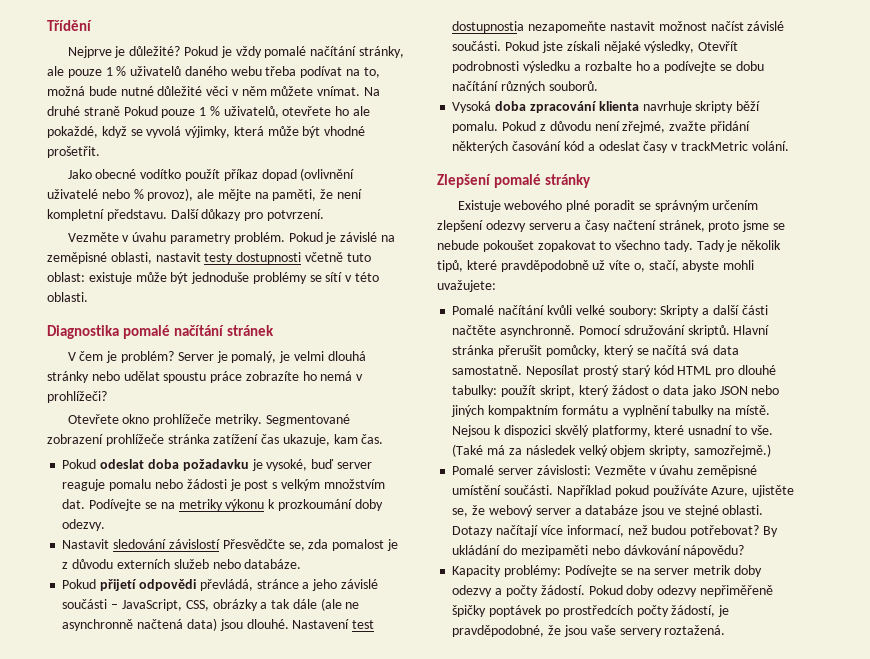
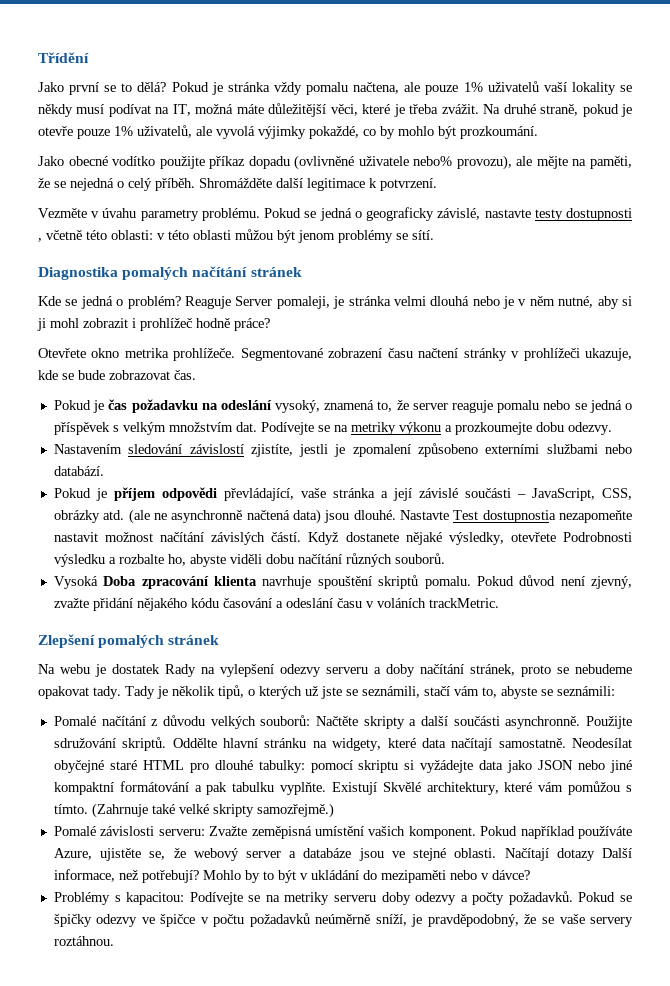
- Nejprve je důležité? Pokud je vždy pomalé načítání stránky, ale pouze 1 % uživatelů daného webu třeba podívat na to, možná bude nutné důležité věci v něm můžete vnímat. Na druhé straně Pokud pouze 1 % uživatelů, otevřete ho ale pokaždé, když se vyvolá výjimky, která může být vhodné prošetřit.
- Jako obecné vodítko použít příkaz dopad (ovlivnění uživatelé nebo % provoz), ale mějte na paměti, že není kompletní představu. Další důkazy pro potvrzení.
+ Jako první se to dělá? Pokud je stránka vždy pomalu načtena, ale pouze 1% uživatelů vaší lokality se někdy musí podívat na IT, možná máte důležitější věci, které je třeba zvážit. Na druhé straně, pokud je otevře pouze 1% uživatelů, ale vyvolá výjimky pokaždé, co by mohlo být prozkoumání.
+ Jako obecné vodítko použijte příkaz dopadu (ovlivněné uživatele nebo% provozu), ale mějte na paměti, že se nejedná o celý příběh. Shromážděte další legitimace k potvrzení.
- Vezměte v úvahu parametry problém. Pokud je závislé na zeměpisné oblasti, nastavit testy dostupnosti včetně tuto oblast: existuje může být jednoduše problémy se sítí v této oblasti.
+ Vezměte v úvahu parametry problému. Pokud se jedná o geograficky závislé, nastavte testy dostupnosti , včetně této oblasti: v této oblasti můžou být jenom problémy se sítí.
- Diagnostika pomalé načítání stránek
+ Diagnostika pomalých načítání stránek
- V čem je problém? Server je pomalý, je velmi dlouhá stránky nebo udělat spoustu práce zobrazíte ho nemá v prohlížeči?
- Otevřete okno prohlížeče metriky. Segmentované zobrazení prohlížeče stránka zatížení čas ukazuje, kam čas.
- Pokud odeslat doba požadavku je vysoké, buď server reaguje pomalu nebo žádosti je post s velkým množstvím dat.
+ Kde se jedná o problém? Reaguje Server pomaleji, je stránka velmi dlouhá nebo je v něm nutné, aby si ji mohl zobrazit i prohlížeč hodně práce?
+ Otevřete okno metrika prohlížeče. Segmentované zobrazení času načtení stránky v prohlížeči ukazuje, kde se bude zobrazovat čas.
+ Pokud je čas požadavku na odeslání vysoký, znamená to, že server reaguje pomalu nebo se jedná o příspěvek s velkým množstvím dat.
- Podívejte se na metriky výkonu k prozkoumání doby odezvy.
+ Podívejte se na metriky výkonu a prozkoumejte dobu odezvy.
- Nastavit sledování závislostí Přesvědčte se, zda pomalost je z důvodu externích služeb nebo databáze.
- Pokud přijetí odpovědi převládá, stránce a jeho závislé součásti – JavaScript, CSS, obrázky a tak dále (ale ne asynchronně načtená data) jsou dlouhé.
+ Nastavením sledování závislostí zjistíte, jestli je zpomalení způsobeno externími službami nebo databází.
+ Pokud je příjem odpovědi převládající, vaše stránka a její závislé součásti – JavaScript, CSS, obrázky atd. (ale ne asynchronně načtená data) jsou dlouhé.
- Nastavení test dostupnostia nezapomeňte nastavit možnost načíst závislé součásti. Pokud jste získali nějaké výsledky, Otevřít podrobnosti výsledku a rozbalte ho a podívejte se dobu načítání různých souborů.
+ Nastavte Test dostupnostia nezapomeňte nastavit možnost načítání závislých částí. Když dostanete nějaké výsledky, otevřete Podrobnosti výsledku a rozbalte ho, abyste viděli dobu načítání různých souborů.
- Vysoká doba zpracování klienta navrhuje skripty běží pomalu. Pokud z důvodu není zřejmé, zvažte přidání některých časování kód a odeslat časy v trackMetric volání.
- Zlepšení pomalé stránky
- Existuje webového plné poradit se správným určením zlepšení odezvy serveru a časy načtení stránek, proto jsme se nebude pokoušet zopakovat to všechno tady.
+ Vysoká Doba zpracování klienta navrhuje spouštění skriptů pomalu. Pokud důvod není zjevný, zvažte přidání nějakého kódu časování a odeslání času v voláních trackMetric.
+ Zlepšení pomalých stránek
+ Na webu je dostatek Rady na vylepšení odezvy serveru a doby načítání stránek, proto se nebudeme opakovat tady.
- Tady je několik tipů, které pravděpodobně už víte o, stačí, abyste mohli uvažujete:
- Pomalé načítání kvůli velké soubory: Skripty a další části načtěte asynchronně. Pomocí sdružování skriptů. Hlavní stránka přerušit pomůcky, který se načítá svá data samostatně. Neposílat prostý starý kód HTML pro dlouhé tabulky: použít skript, který žádost o data jako JSON nebo jiných kompaktním formátu a vyplnění tabulky na místě. Nejsou k dispozici skvělý platformy, které usnadní to vše. (Také má za následek velký objem skripty, samozřejmě.)
- Pomalé server závislosti: Vezměte v úvahu zeměpisné umístění součásti. Například pokud používáte Azure, ujistěte se, že webový server a databáze jsou ve stejné oblasti.
+ Tady je několik tipů, o kterých už jste se seznámili, stačí vám to, abyste se seznámili:
+ Pomalé načítání z důvodu velkých souborů: Načtěte skripty a další součásti asynchronně. Použijte sdružování skriptů. Oddělte hlavní stránku na widgety, které data načítají samostatně. Neodesílat obyčejné staré HTML pro dlouhé tabulky: pomocí skriptu si vyžádejte data jako JSON nebo jiné kompaktní formátování a pak tabulku vyplňte. Existují Skvělé architektury, které vám pomůžou s tímto. (Zahrnuje také velké skripty samozřejmě.)
+ Pomalé závislosti serveru: Zvažte zeměpisná umístění vašich komponent. Pokud například používáte Azure, ujistěte se, že webový server a databáze jsou ve stejné oblasti.
- Dotazy načítají více informací, než budou potřebovat? By ukládání do mezipaměti nebo dávkování nápovědu?
- Kapacity problémy: Podívejte se na server metrik doby odezvy a počty žádostí. Pokud doby odezvy nepřiměřeně špičky poptávek po prostředcích počty žádostí, je pravděpodobné, že jsou vaše servery roztažená.
+ Načítají dotazy Další informace, než potřebují? Mohlo by to být v ukládání do mezipaměti nebo v dávce?
+ Problémy s kapacitou: Podívejte se na metriky serveru doby odezvy a počty požadavků. Pokud se špičky odezvy ve špičce v počtu požadavků neúměrně sníží, je pravděpodobný, že se vaše servery roztáhnou.

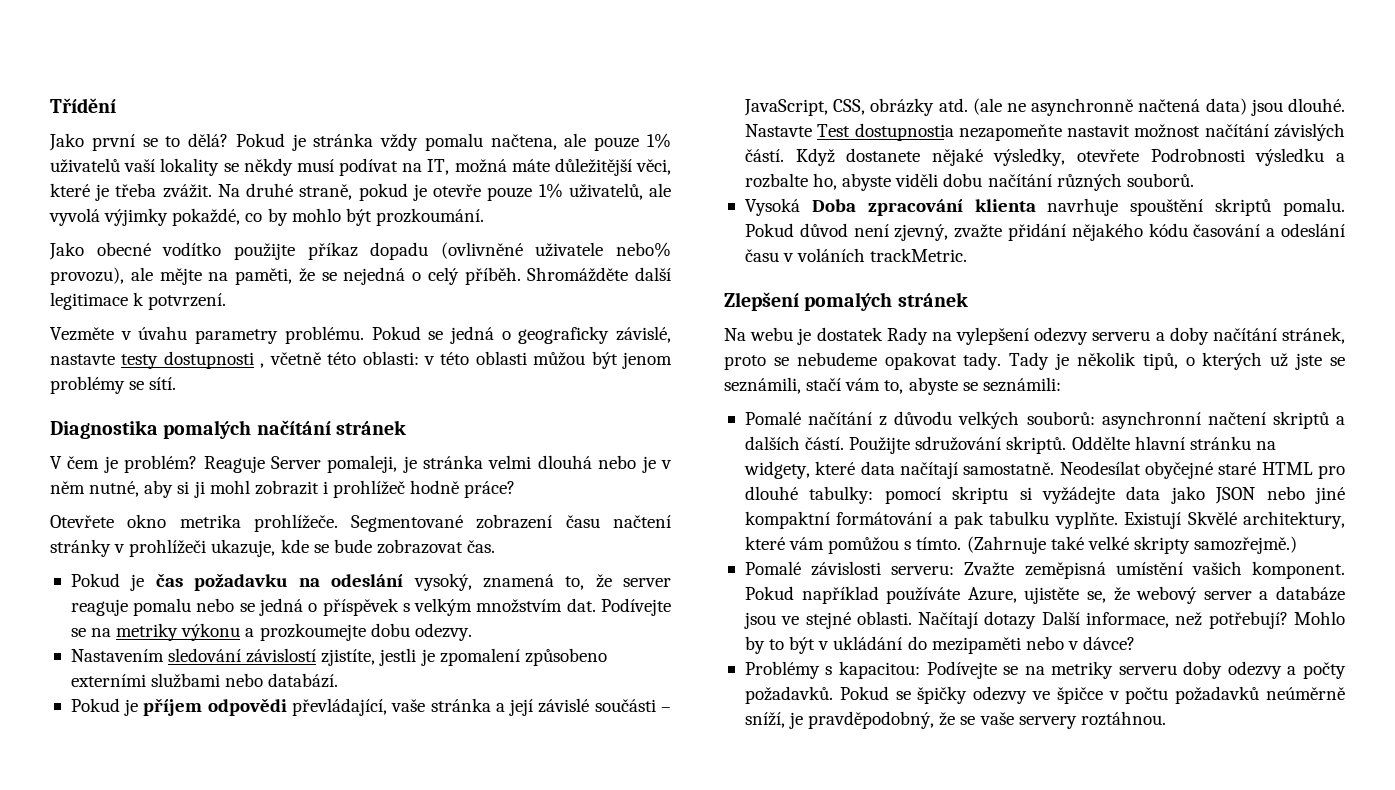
- Kde se jedná o problém?
+ V čem je problém?
- Pomalé načítání z důvodu velkých souborů: Načtěte skripty a další součásti asynchronně.
+ Pomalé načítání z důvodu velkých souborů: asynchronní načtení skriptů a dalších částí.

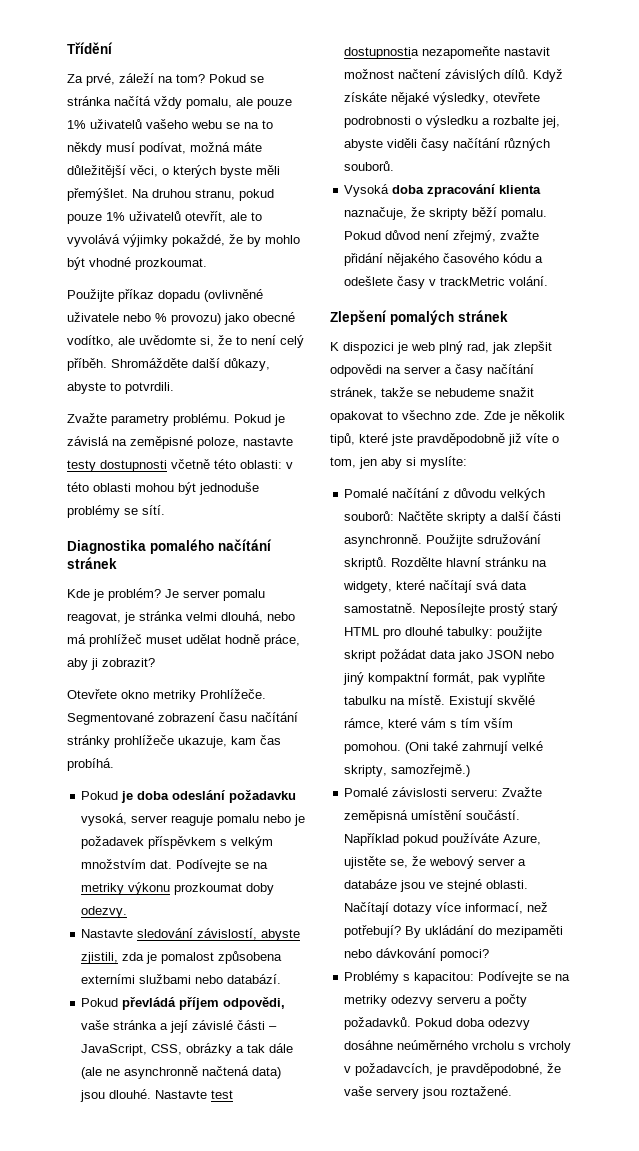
- Jako první se to dělá? Pokud je stránka vždy pomalu načtena, ale pouze 1% uživatelů vaší lokality se někdy musí podívat na IT, možná máte důležitější věci, které je třeba zvážit. Na druhé straně, pokud je otevře pouze 1% uživatelů, ale vyvolá výjimky pokaždé, co by mohlo být prozkoumání.
- Jako obecné vodítko použijte příkaz dopadu (ovlivněné uživatele nebo% provozu), ale mějte na paměti, že se nejedná o celý příběh. Shromážděte další legitimace k potvrzení.
- Vezměte v úvahu parametry problému. Pokud se jedná o geograficky závislé, nastavte testy dostupnosti , včetně této oblasti: v této oblasti můžou být jenom problémy se sítí.
+ Za prvé, záleží na tom? Pokud se stránka načítá vždy pomalu, ale pouze 1% uživatelů vašeho webu se na to někdy musí podívat, možná máte důležitější věci, o kterých byste měli přemýšlet. Na druhou stranu, pokud pouze 1% uživatelů otevřít, ale to vyvolává výjimky pokaždé, že by mohlo být vhodné prozkoumat.
+ Použijte příkaz dopadu (ovlivněné uživatele nebo % provozu) jako obecné vodítko, ale uvědomte si, že to není celý příběh. Shromážděte další důkazy, abyste to potvrdili.
+ Zvažte parametry problému. Pokud je závislá na zeměpisné poloze, nastavte testy dostupnosti včetně této oblasti: v této oblasti mohou být jednoduše problémy se sítí.
- Diagnostika pomalých načítání stránek
+ Diagnostika pomalého načítání stránek
- V čem je problém? Reaguje Server pomaleji, je stránka velmi dlouhá nebo je v něm nutné, aby si ji mohl zobrazit i prohlížeč hodně práce?
+ Kde je problém? Je server pomalu reagovat, je stránka velmi dlouhá, nebo má prohlížeč muset udělat hodně práce, aby ji zobrazit?
- Otevřete okno metrika prohlížeče.
+ Otevřete okno metriky Prohlížeče.
- Segmentované zobrazení času načtení stránky v prohlížeči ukazuje, kde se bude zobrazovat čas.
- Pokud je čas požadavku na odeslání vysoký, znamená to, že server reaguje pomalu nebo se jedná o příspěvek s velkým množstvím dat.
+ Segmentované zobrazení času načítání stránky prohlížeče ukazuje, kam čas probíhá.
+ Pokud je doba odeslání požadavku vysoká, server reaguje pomalu nebo je požadavek příspěvkem s velkým množstvím dat.
- Podívejte se na metriky výkonu a prozkoumejte dobu odezvy.
- Nastavením sledování závislostí zjistíte, jestli je zpomalení způsobeno externími službami nebo databází.
+ Podívejte se na metriky výkonu prozkoumat doby odezvy.
+ Nastavte sledování závislostí, abyste zjistili, zda je pomalost způsobena externími službami nebo databází.
- Pokud je příjem odpovědi převládající, vaše stránka a její závislé součásti – JavaScript, CSS, obrázky atd. (ale ne asynchronně načtená data) jsou dlouhé.
+ Pokud převládá příjem odpovědi, vaše stránka a její závislé části – JavaScript, CSS, obrázky a tak dále (ale ne asynchronně načtená data) jsou dlouhé.
- Nastavte Test dostupnostia nezapomeňte nastavit možnost načítání závislých částí. Když dostanete nějaké výsledky, otevřete Podrobnosti výsledku a rozbalte ho, abyste viděli dobu načítání různých souborů.
+ Nastavte test dostupnostia nezapomeňte nastavit možnost načtení závislých dílů. Když získáte nějaké výsledky, otevřete podrobnosti o výsledku a rozbalte jej, abyste viděli časy načítání různých souborů.
- Vysoká Doba zpracování klienta navrhuje spouštění skriptů pomalu.
+ Vysoká doba zpracování klienta naznačuje, že skripty běží pomalu.
- Pokud důvod není zjevný, zvažte přidání nějakého kódu časování a odeslání času v voláních trackMetric.
+ Pokud důvod není zřejmý, zvažte přidání nějakého časového kódu a odešlete časy v trackMetric volání.
  Zlepšení pomalých stránek
- Na webu je dostatek Rady na vylepšení odezvy serveru a doby načítání stránek, proto se nebudeme opakovat tady. Tady je několik tipů, o kterých už jste se seznámili, stačí vám to, abyste se seznámili:
+ K dispozici je web plný rad, jak zlepšit odpovědi na server a časy načítání stránek, takže se nebudeme snažit opakovat to všechno zde. Zde je několik tipů, které jste pravděpodobně již víte o tom, jen aby si myslíte:
- Pomalé načítání z důvodu velkých souborů: asynchronní načtení skriptů a dalších částí.
+ Pomalé načítání z důvodu velkých souborů: Načtěte skripty a další části asynchronně.
- Oddělte hlavní stránku na widgety, které data načítají samostatně. Neodesílat obyčejné staré HTML pro dlouhé tabulky: pomocí skriptu si vyžádejte data jako JSON nebo jiné kompaktní formátování a pak tabulku vyplňte. Existují Skvělé architektury, které vám pomůžou s tímto. (Zahrnuje také velké skripty samozřejmě.)
+ Rozdělte hlavní stránku na widgety, které načítají svá data samostatně. Neposílejte prostý starý HTML pro dlouhé tabulky: použijte skript požádat data jako JSON nebo jiný kompaktní formát, pak vyplňte tabulku na místě. Existují skvělé rámce, které vám s tím vším pomohou. (Oni také zahrnují velké skripty, samozřejmě.)
- Pomalé závislosti serveru: Zvažte zeměpisná umístění vašich komponent. Pokud například používáte Azure, ujistěte se, že webový server a databáze jsou ve stejné oblasti.
+ Pomalé závislosti serveru: Zvažte zeměpisná umístění součástí. Například pokud používáte Azure, ujistěte se, že webový server a databáze jsou ve stejné oblasti.
- Načítají dotazy Další informace, než potřebují? Mohlo by to být v ukládání do mezipaměti nebo v dávce?
+ Načítají dotazy více informací, než potřebují? By ukládání do mezipaměti nebo dávkování pomoci?
- Problémy s kapacitou: Podívejte se na metriky serveru doby odezvy a počty požadavků.
+ Problémy s kapacitou: Podívejte se na metriky odezvy serveru a počty požadavků.
- Pokud se špičky odezvy ve špičce v počtu požadavků neúměrně sníží, je pravděpodobný, že se vaše servery roztáhnou.
+ Pokud doba odezvy dosáhne neúměrného vrcholu s vrcholy v požadavcích, je pravděpodobné, že vaše servery jsou roztažené.

